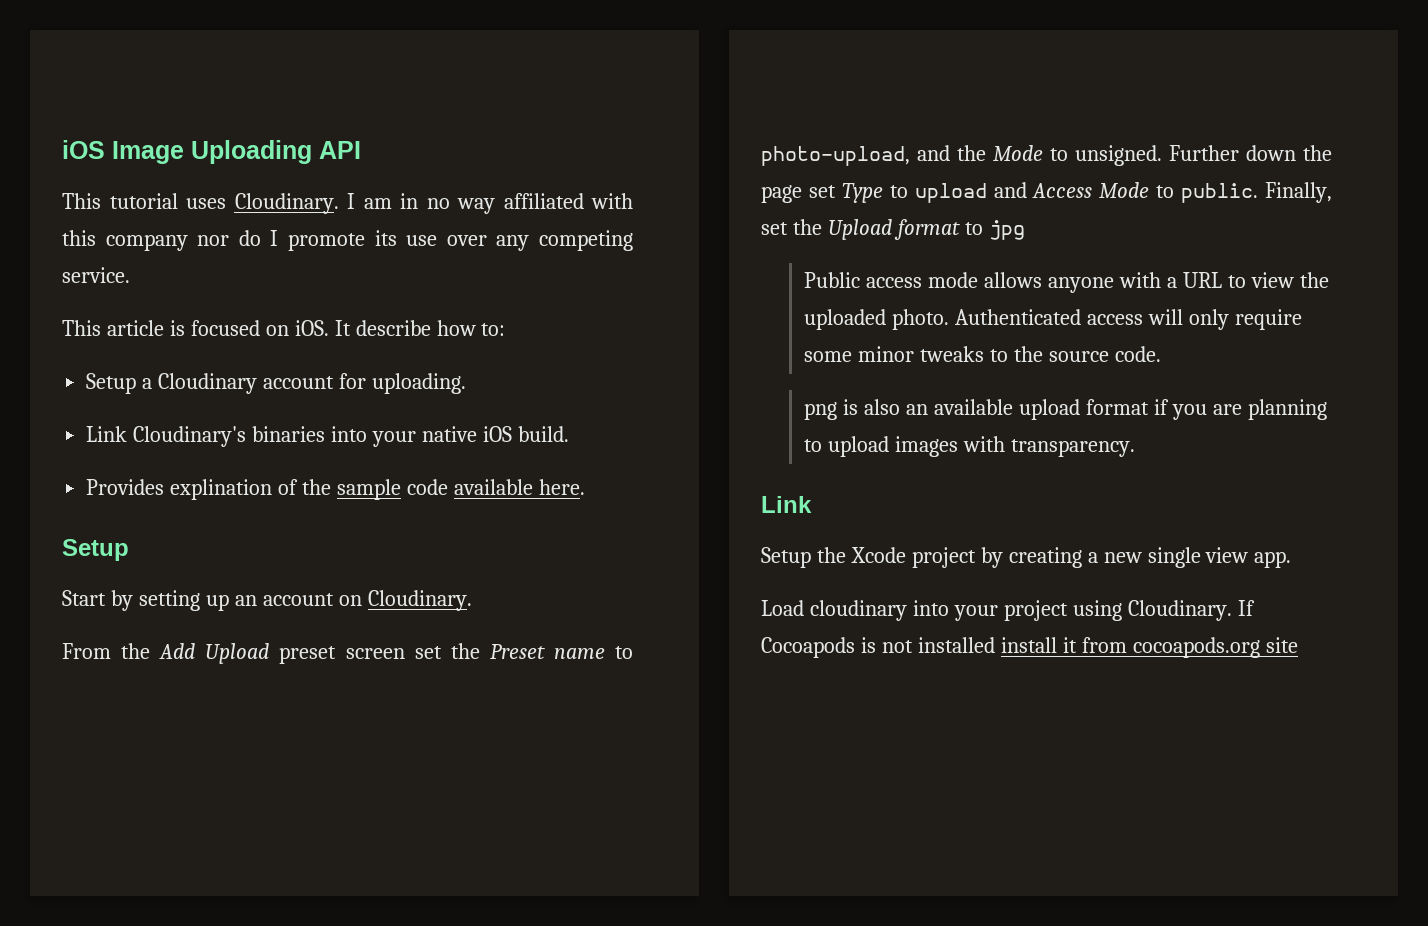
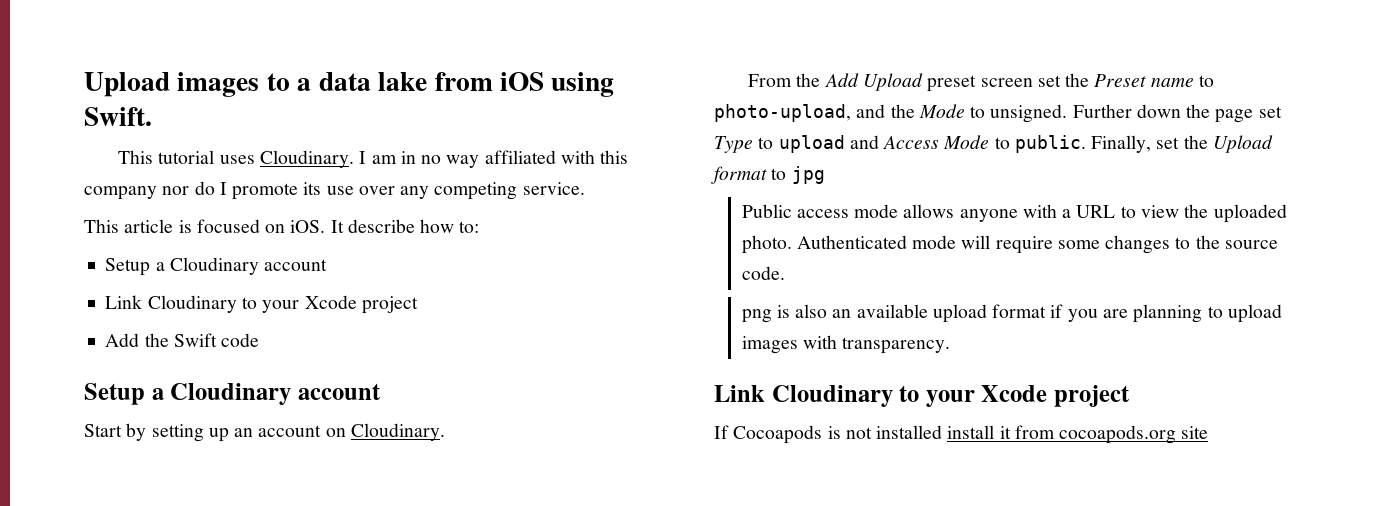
- iOS Image Uploading API
+ Upload images to a data lake from iOS using Swift.
  It describe how to:
- Setup a Cloudinary account for uploading.
- Link Cloudinary's binaries into your native iOS build.
- Provides explination of the sample code available here.
- Setup
+ Setup a Cloudinary account
+ Link Cloudinary to your Xcode project
+ Add the Swift code
+ Setup a Cloudinary account
- Authenticated access will only require some minor tweaks to the source code.
+ Authenticated mode will require some changes to the source code.
  png is also an available upload format if you are planning to upload images with transparency.
- Link
- Setup the Xcode project by creating a new single view app.
- Load cloudinary into your project using Cloudinary. If Cocoapods is not installed install it from cocoapods.org site
+ Link Cloudinary to your Xcode project
+ If Cocoapods is not installed install it from cocoapods.org site

